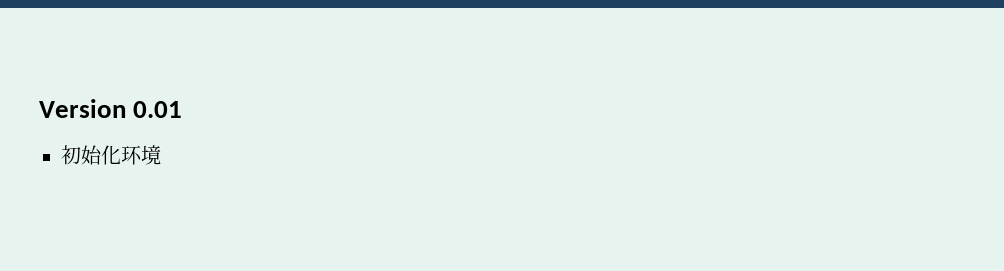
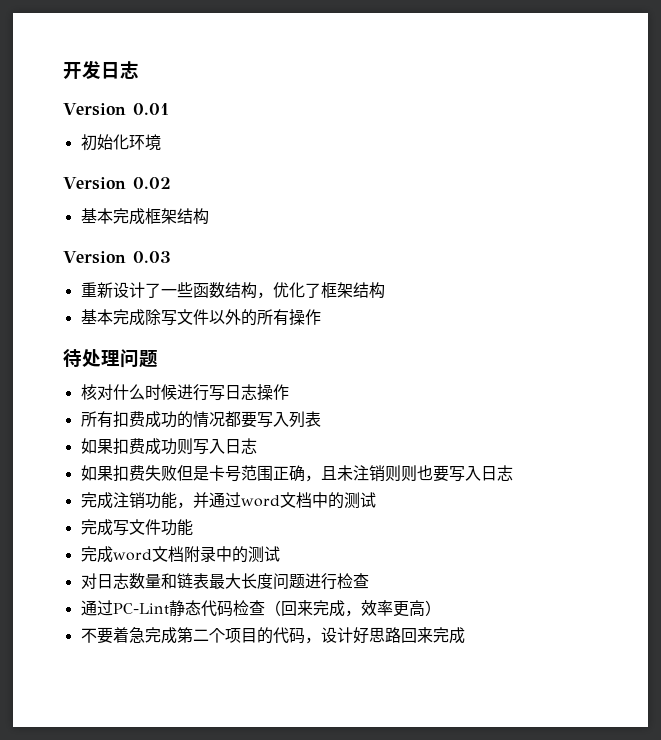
+ 开发日志
+ Version 0.02
+ 基本完成框架结构
+ Version 0.03
+ 重新设计了一些函数结构，优化了框架结构
+ 基本完成除写文件以外的所有操作
+ 待处理问题
+ 核对什么时候进行写日志操作
+ 所有扣费成功的情况都要写入列表
+ 如果扣费成功则写入日志
+ 如果扣费失败但是卡号范围正确，且未注销则则也要写入日志
+ 完成注销功能，并通过word文档中的测试
+ 完成写文件功能
+ 完成word文档附录中的测试
+ 对日志数量和链表最大长度问题进行检查
+ 通过PC-Lint静态代码检查（回来完成，效率更高）
+ 不要着急完成第二个项目的代码，设计好思路回来完成

